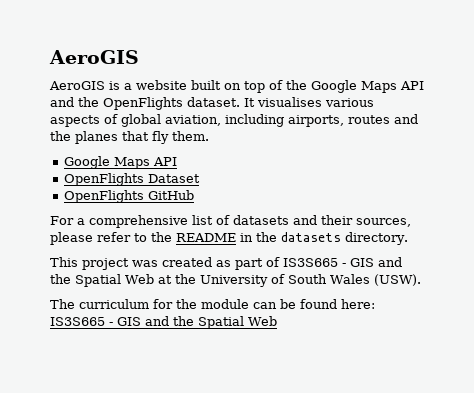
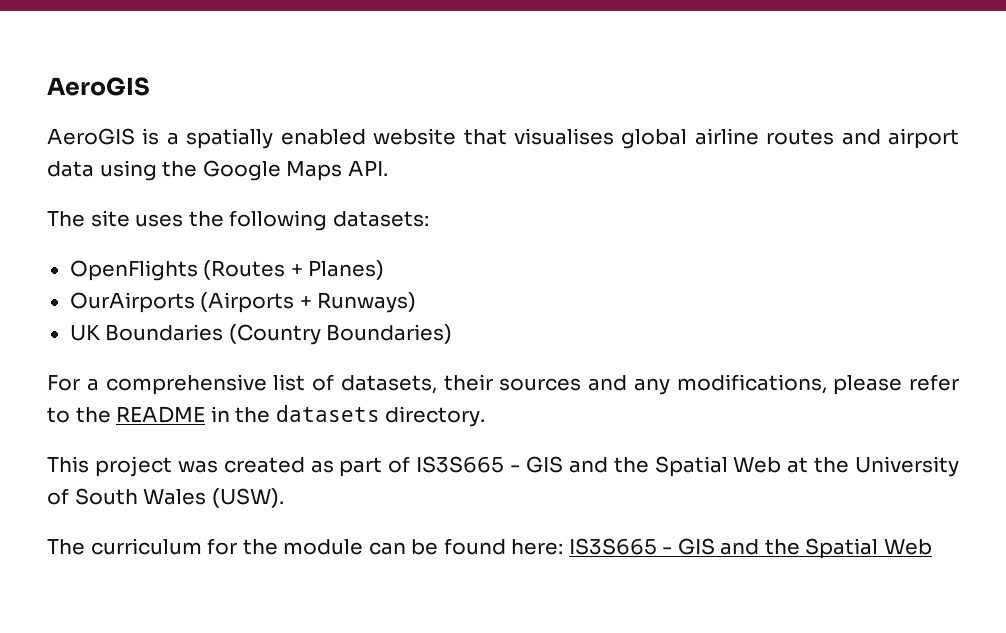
- AeroGIS is a website built on top of the Google Maps API and the OpenFlights dataset. It visualises various aspects of global aviation, including airports, routes and the planes that fly them.
- Google Maps API
- OpenFlights Dataset
- OpenFlights GitHub
+ AeroGIS is a spatially enabled website that visualises global airline routes and airport data using the Google Maps API.
+ The site uses the following datasets:
+ OpenFlights (Routes + Planes)
+ OurAirports (Airports + Runways)
+ UK Boundaries (Country Boundaries)
- For a comprehensive list of datasets and their sources, please refer to the README in the datasets directory.
+ For a comprehensive list of datasets, their sources and any modifications, please refer to the README in the datasets directory.

